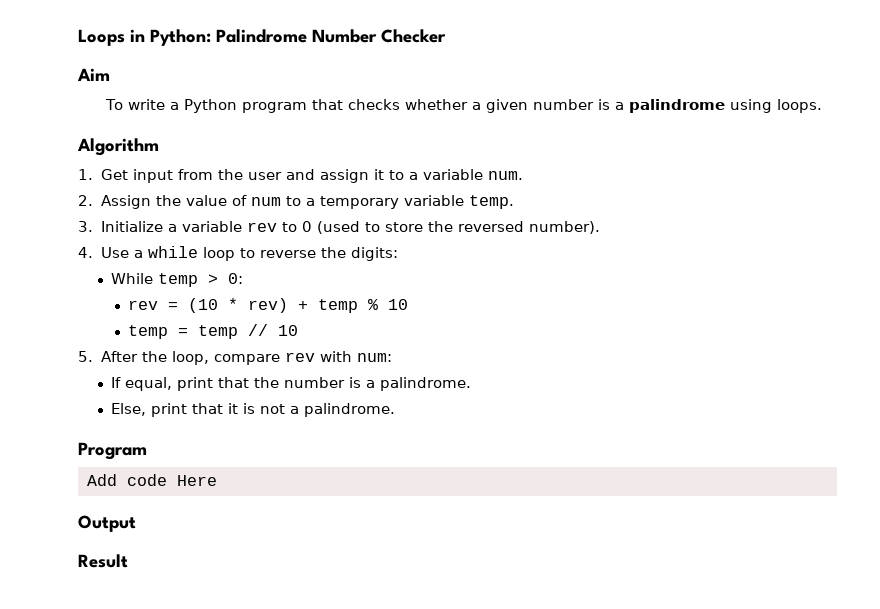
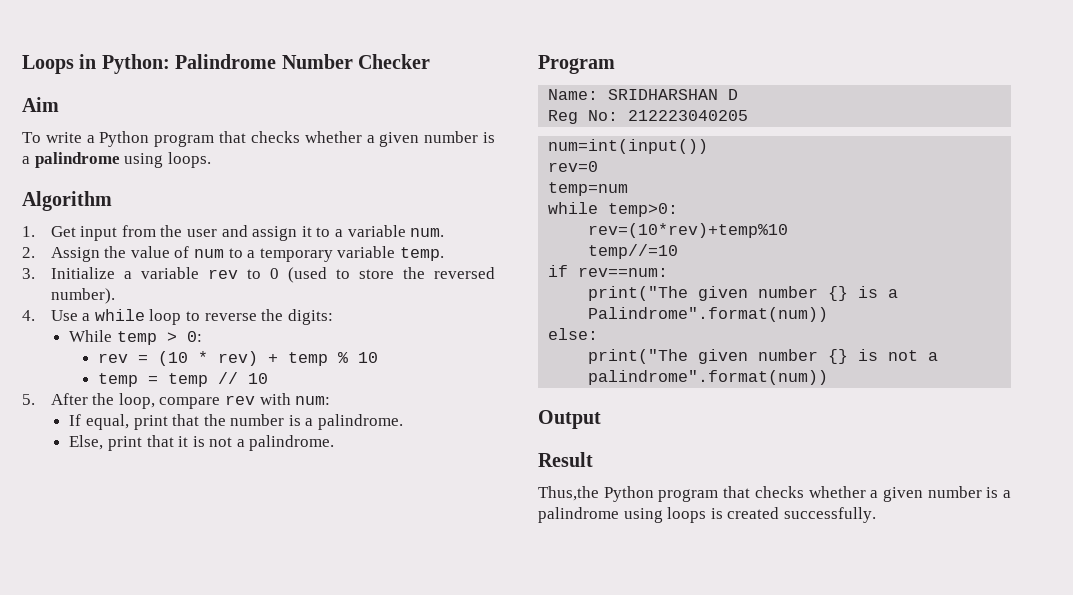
- Add code Here
+ Name: SRIDHARSHAN D
+ Reg No: 212223040205
+ num=int(input())
+ rev=0
+ temp=num
+ while temp>0:
+ rev=(10*rev)+temp%10
+ temp//=10
+ if rev==num:
+ print("The given number {} is a Palindrome".format(num))
+ else:
+ print("The given number {} is not a palindrome".format(num))
  Output
  Result
+ Thus,the Python program that checks whether a given number is a palindrome using loops is created successfully.

